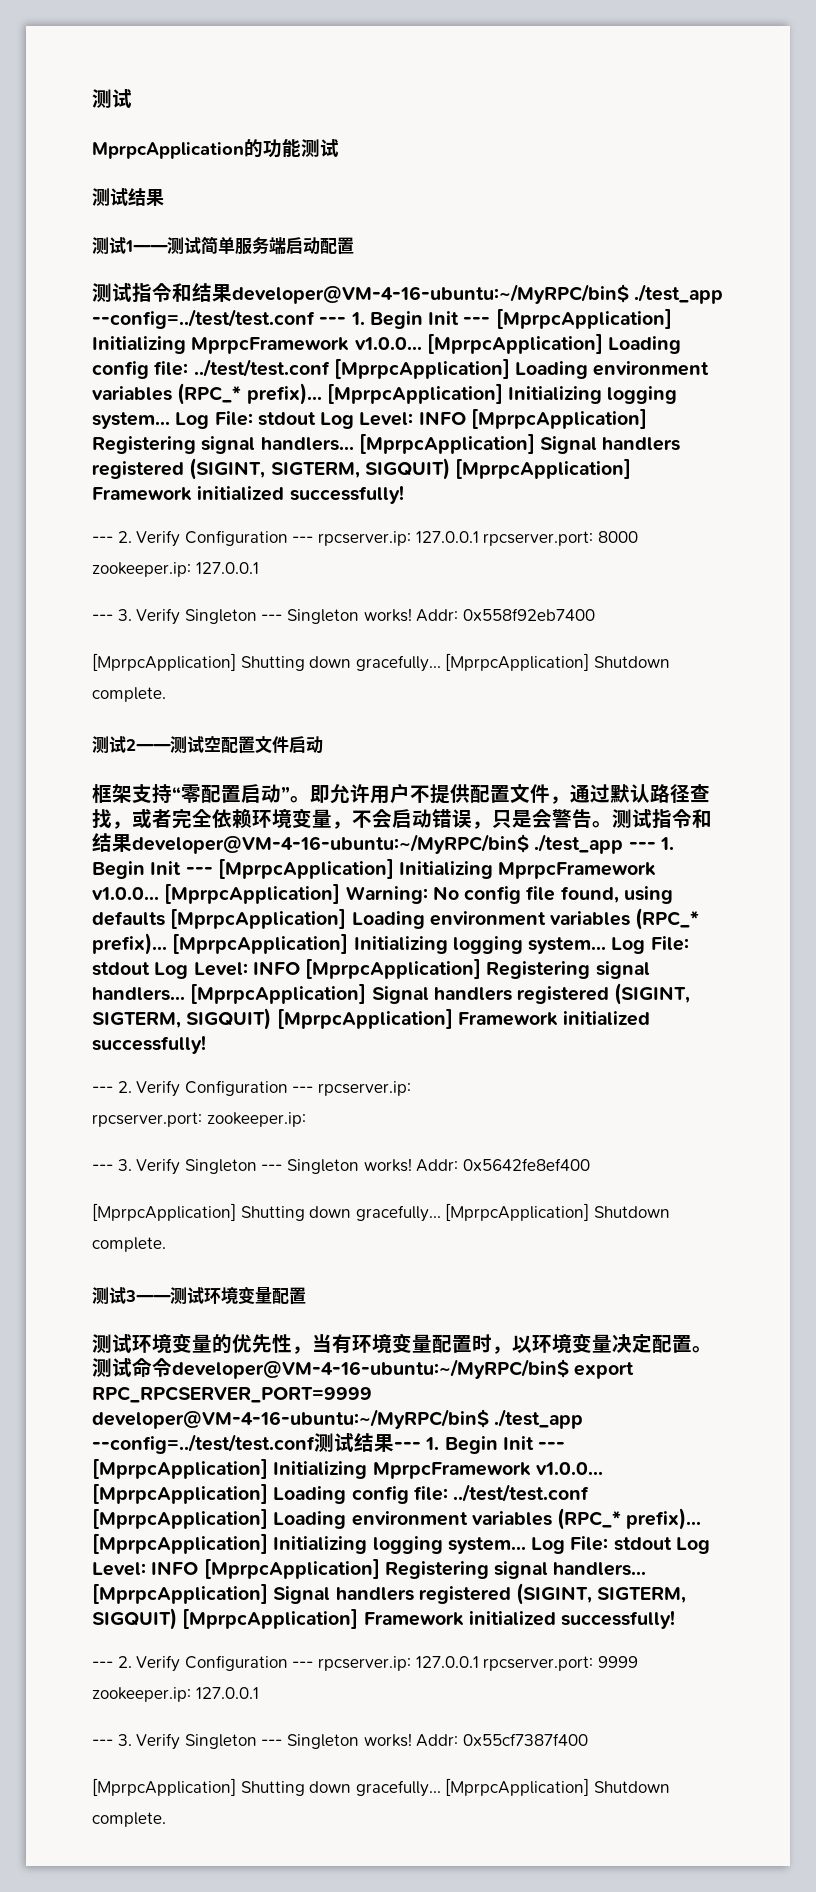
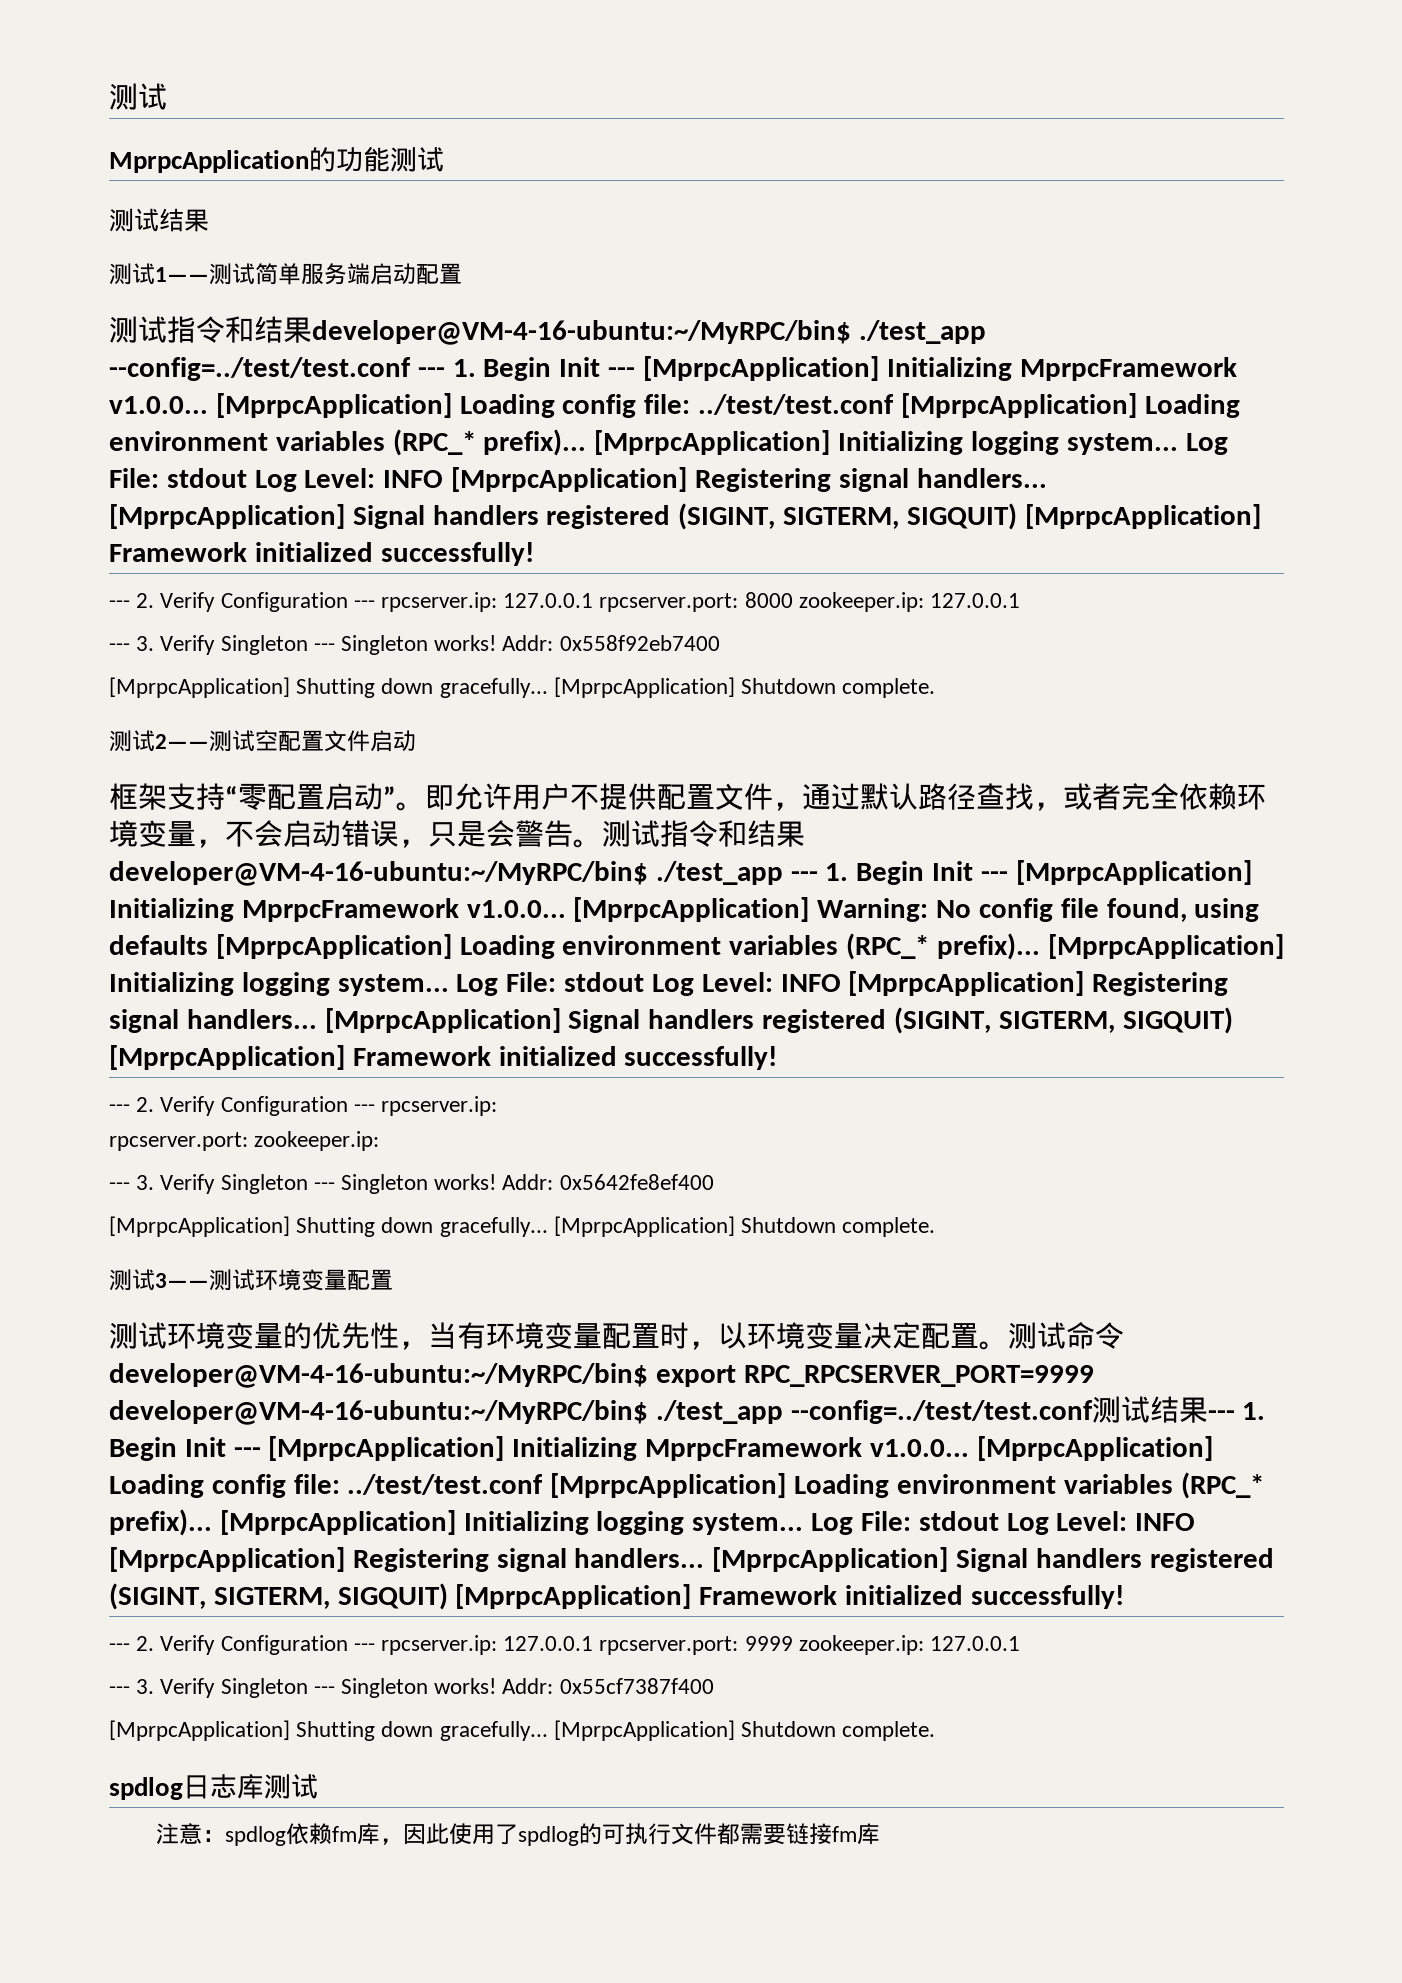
+ spdlog日志库测试
+ 注意：spdlog依赖fm库，因此使用了spdlog的可执行文件都需要链接fm库

